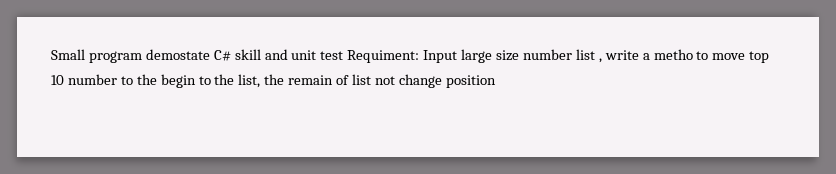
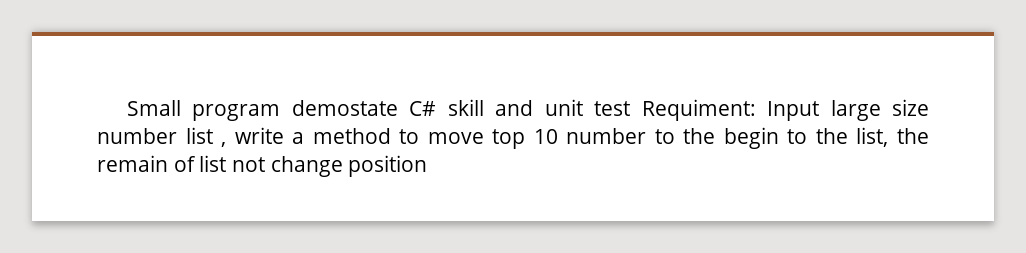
- Small program demostate C# skill and unit test Requiment: Input large size number list , write a metho to move top 10 number to the begin to the list, the remain of list not change position
+ Small program demostate C# skill and unit test Requiment: Input large size number list , write a method to move top 10 number to the begin to the list, the remain of list not change position

